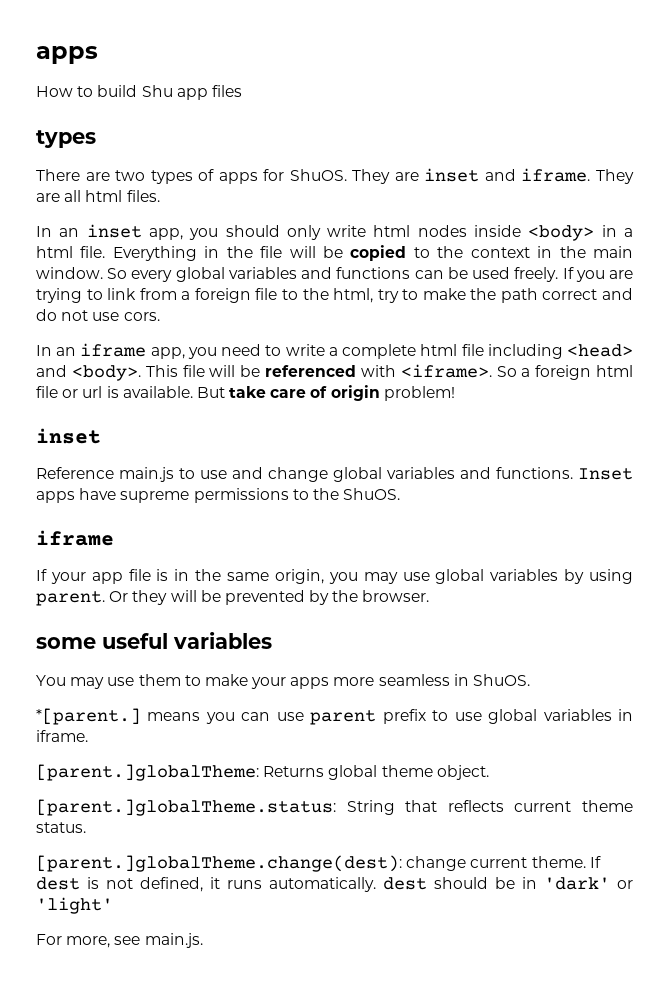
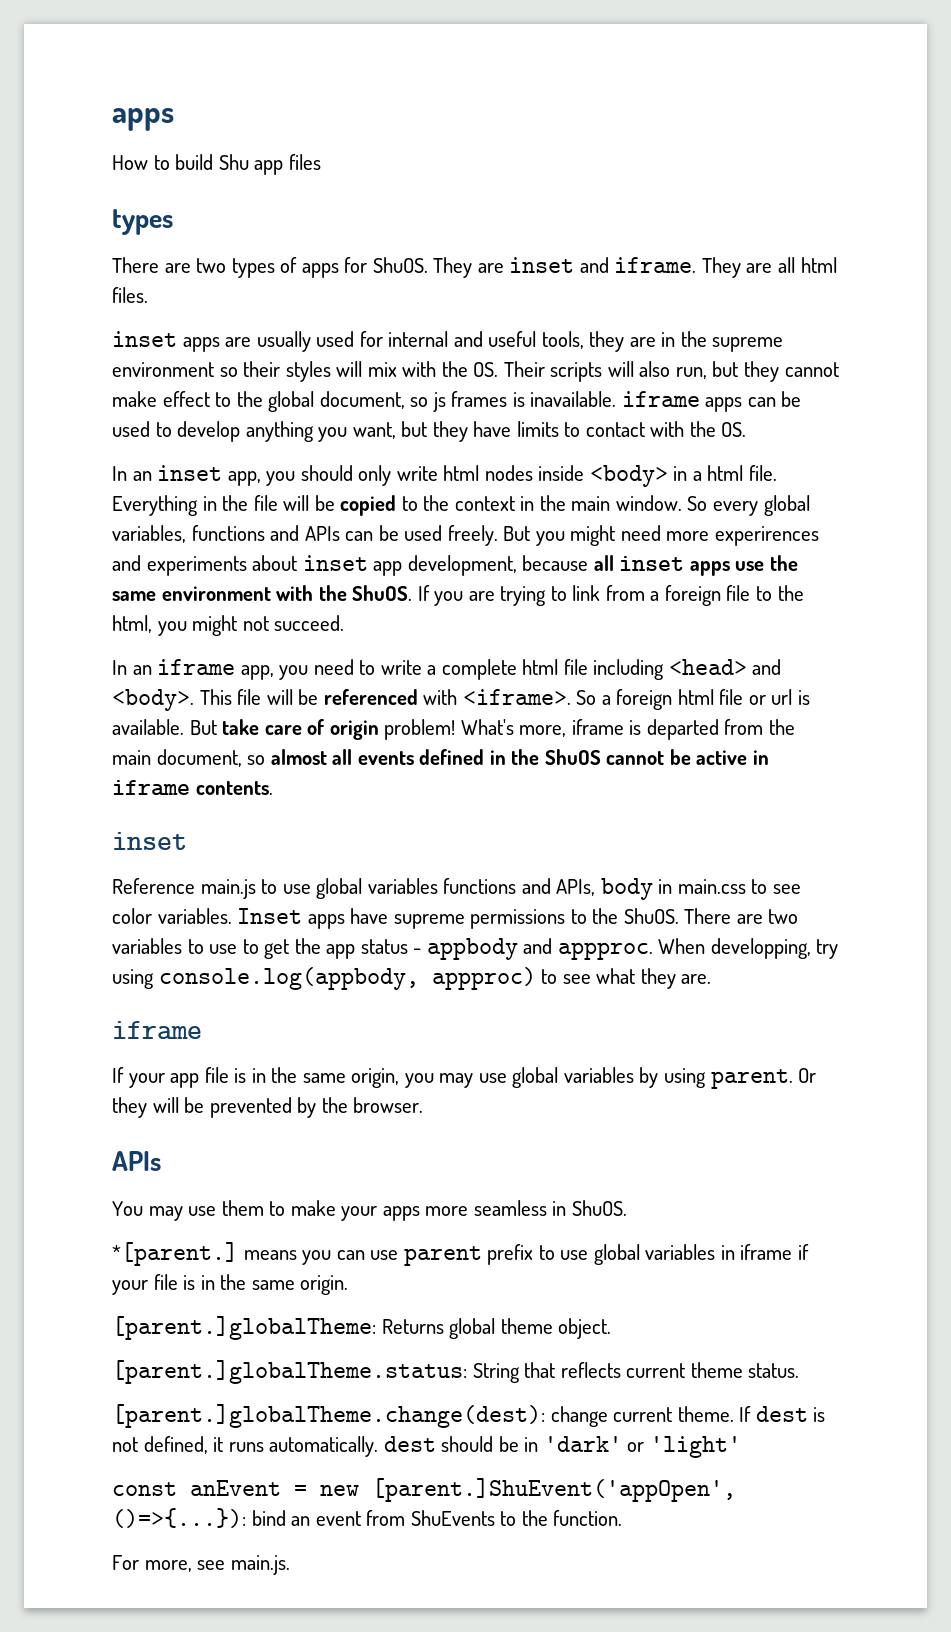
+ inset apps are usually used for internal and useful tools, they are in the supreme environment so their styles will mix with the OS. Their scripts will also run, but they cannot make effect to the global document, so js frames is inavailable. iframe apps can be used to develop anything you want, but they have limits to contact with the OS.
- So every global variables and functions can be used freely.
+ So every global variables, functions and APIs can be used freely. But you might need more experirences and experiments about inset app development, because all inset apps use the same environment with the ShuOS.
- If you are trying to link from a foreign file to the html, try to make the path correct and do not use cors.
+ If you are trying to link from a foreign file to the html, you might not succeed.
+ What's more, iframe is departed from the main document, so almost all events defined in the ShuOS cannot be active in iframe contents.
- Reference main.js to use and change global variables and functions.
+ Reference main.js to use global variables functions and APIs, body in main.css to see color variables.
+ There are two variables to use to get the app status - appbody and appproc. When developping, try using console.log(appbody, appproc) to see what they are.
  Or they will be prevented by the browser.
- some useful variables
+ APIs
- *[parent.] means you can use parent prefix to use global variables in iframe.
+ *[parent.] means you can use parent prefix to use global variables in iframe if your file is in the same origin.
+ const anEvent = new [parent.]ShuEvent('appOpen', ()=>{...}): bind an event from ShuEvents to the function.

